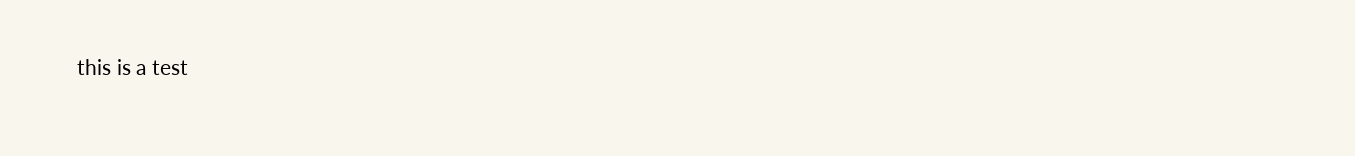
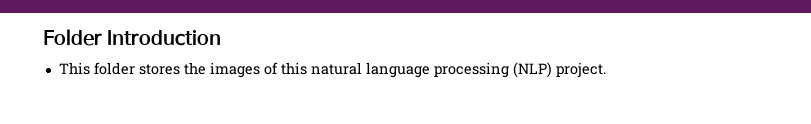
- this is a test
+ Folder Introduction
+ This folder stores the images of this natural language processing (NLP) project.

